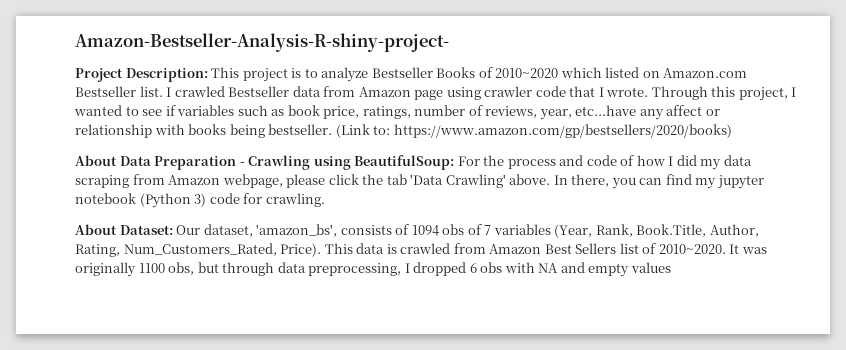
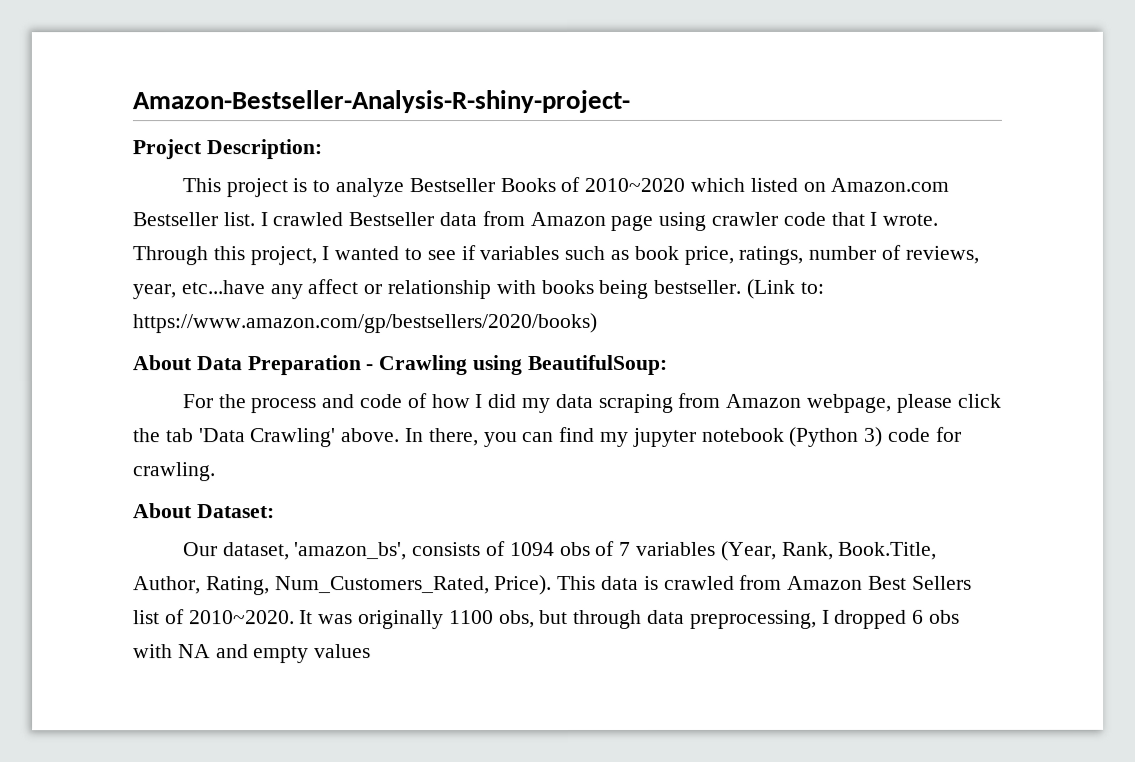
- Project Description: This project is to analyze Bestseller Books of 2010~2020 which listed on Amazon.com Bestseller list.
+ Project Description:
+ This project is to analyze Bestseller Books of 2010~2020 which listed on Amazon.com Bestseller list.
- About Data Preparation - Crawling using BeautifulSoup: For the process and code of how I did my data scraping from Amazon webpage, please click the tab 'Data Crawling' above.
+ About Data Preparation - Crawling using BeautifulSoup:
+ For the process and code of how I did my data scraping from Amazon webpage, please click the tab 'Data Crawling' above.
- About Dataset: Our dataset, 'amazon_bs', consists of 1094 obs of 7 variables (Year, Rank, Book.Title, Author, Rating, Num_Customers_Rated, Price).
+ About Dataset:
+ Our dataset, 'amazon_bs', consists of 1094 obs of 7 variables (Year, Rank, Book.Title, Author, Rating, Num_Customers_Rated, Price).

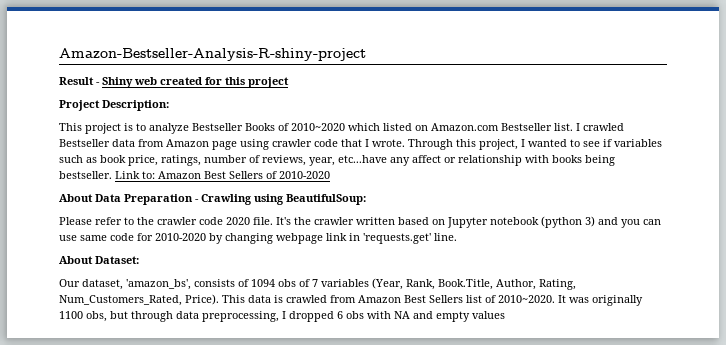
- Amazon-Bestseller-Analysis-R-shiny-project-
+ Amazon-Bestseller-Analysis-R-shiny-project
+ Result - Shiny web created for this project
- (Link to: https://www.amazon.com/gp/bestsellers/2020/books)
+ Link to: Amazon Best Sellers of 2010-2020
- For the process and code of how I did my data scraping from Amazon webpage, please click the tab 'Data Crawling' above. In there, you can find my jupyter notebook (Python 3) code for crawling.
+ Please refer to the crawler code 2020 file. It's the crawler written based on Jupyter notebook (python 3) and you can use same code for 2010-2020 by changing webpage link in 'requests.get' line.

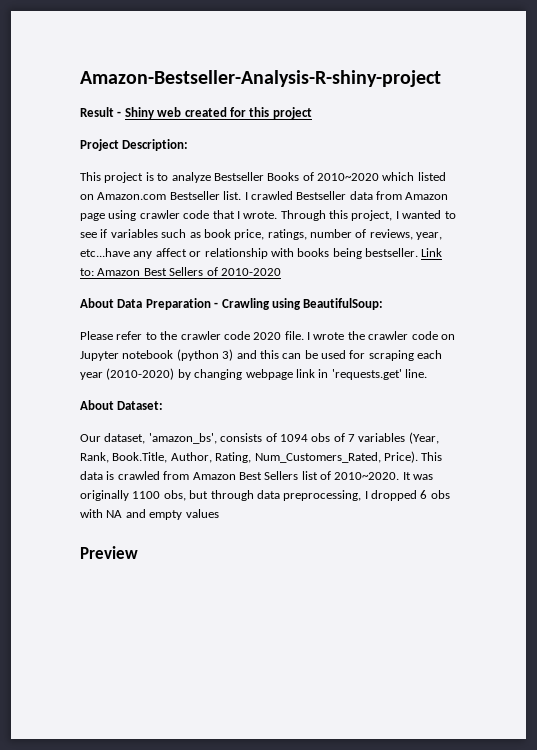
- It's the crawler written based on Jupyter notebook (python 3) and you can use same code for 2010-2020 by changing webpage link in 'requests.get' line.
+ I wrote the crawler code on Jupyter notebook (python 3) and this can be used for scraping each year (2010-2020) by changing webpage link in 'requests.get' line.
+ Preview

